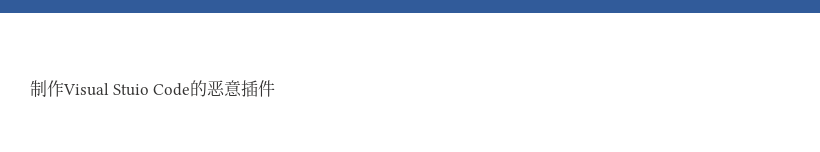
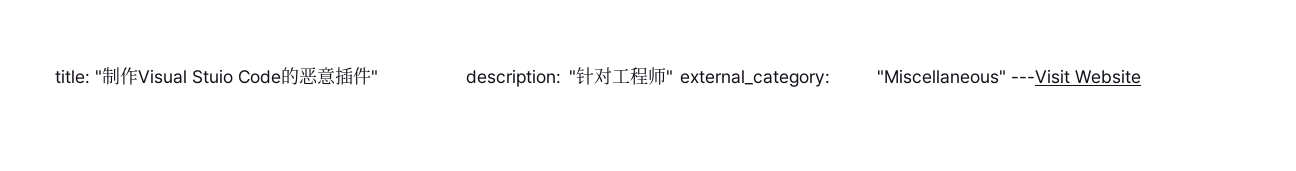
- 制作Visual Stuio Code的恶意插件
+ title: "制作Visual Stuio Code的恶意插件" description: "针对工程师" external_category: "Miscellaneous" ---Visit Website

